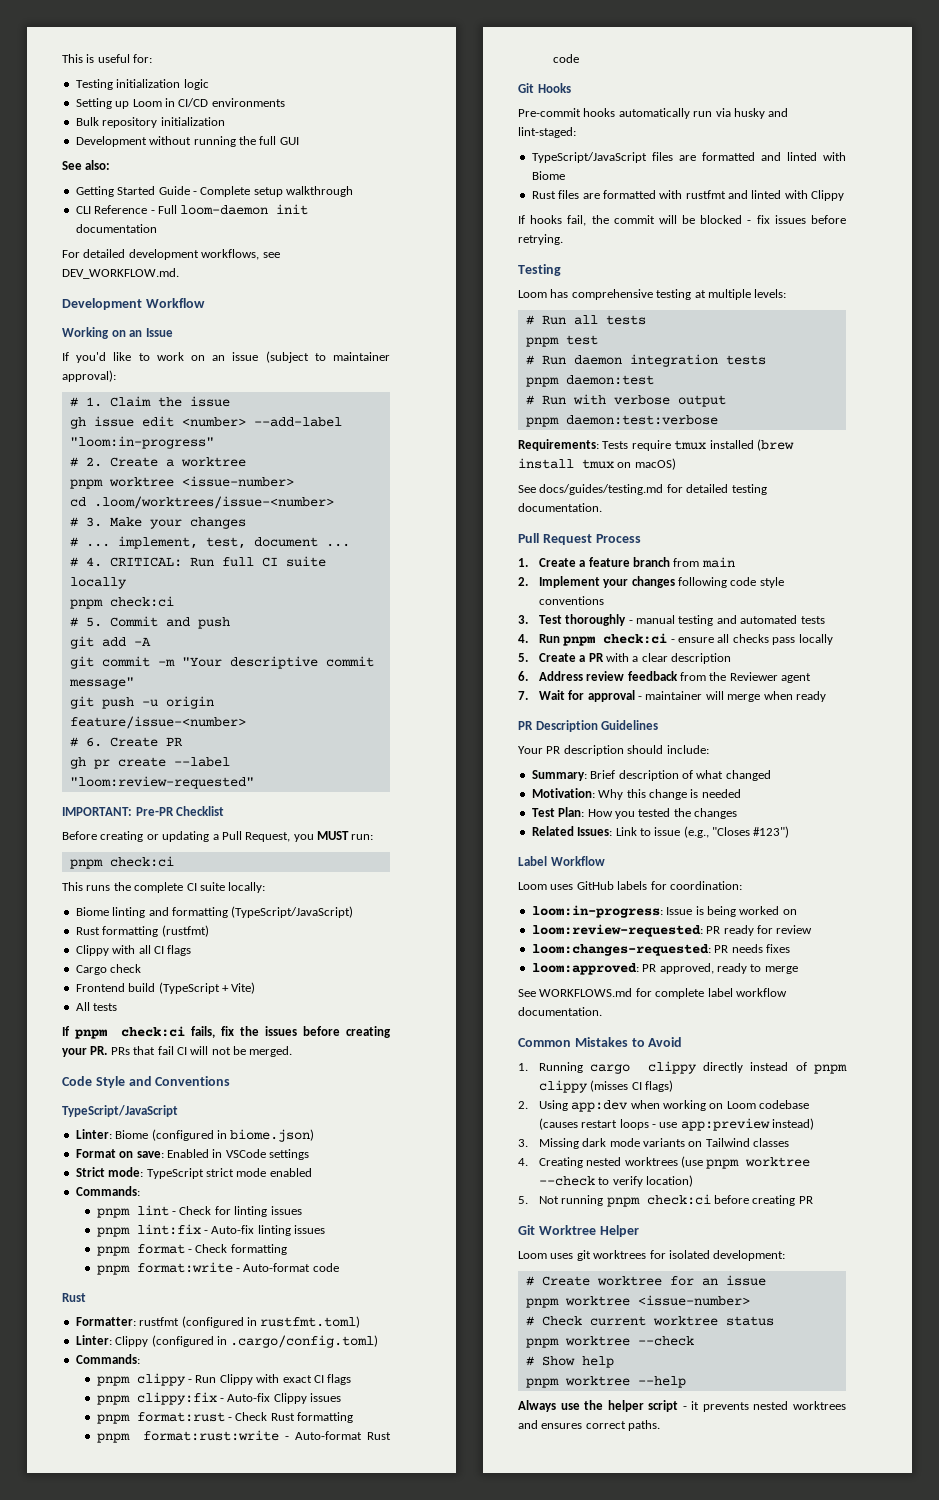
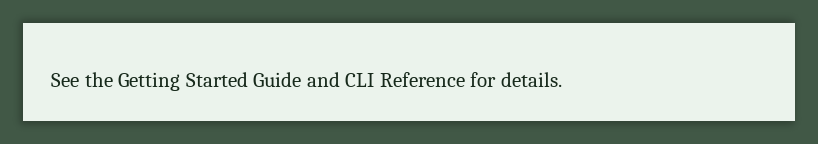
- This is useful for:
- Testing initialization logic
- Setting up Loom in CI/CD environments
- Bulk repository initialization
- Development without running the full GUI
- See also:
- Getting Started Guide - Complete setup walkthrough
- CLI Reference - Full loom-daemon init documentation
- For detailed development workflows, see DEV_WORKFLOW.md.
- Development Workflow
- Working on an Issue
- If you'd like to work on an issue (subject to maintainer approval):
- # 1. Claim the issue
- gh issue edit <number> --add-label "loom:in-progress"
- # 2. Create a worktree
- pnpm worktree <issue-number>
- cd .loom/worktrees/issue-<number>
- # 3. Make your changes
- # ... implement, test, document ...
- # 4. CRITICAL: Run full CI suite locally
- pnpm check:ci
- # 5. Commit and push
- git add -A
- git commit -m "Your descriptive commit message"
- git push -u origin feature/issue-<number>
- # 6. Create PR
- gh pr create --label "loom:review-requested"
- IMPORTANT: Pre-PR Checklist
- Before creating or updating a Pull Request, you MUST run:
- pnpm check:ci
- This runs the complete CI suite locally:
- Biome linting and formatting (TypeScript/JavaScript)
- Rust formatting (rustfmt)
- Clippy with all CI flags
- Cargo check
- Frontend build (TypeScript + Vite)
- All tests
- If pnpm check:ci fails, fix the issues before creating your PR. PRs that fail CI will not be merged.
- Code Style and Conventions
- TypeScript/JavaScript
- Linter: Biome (configured in biome.json)
- Format on save: Enabled in VSCode settings
- Strict mode: TypeScript strict mode enabled
- Commands:
- pnpm lint - Check for linting issues
- pnpm lint:fix - Auto-fix linting issues
- pnpm format - Check formatting
- pnpm format:write - Auto-format code
- Rust
- Formatter: rustfmt (configured in rustfmt.toml)
- Linter: Clippy (configured in .cargo/config.toml)
- Commands:
- pnpm clippy - Run Clippy with exact CI flags
- pnpm clippy:fix - Auto-fix Clippy issues
- pnpm format:rust - Check Rust formatting
- pnpm format:rust:write - Auto-format Rust code
- Git Hooks
- Pre-commit hooks automatically run via husky and lint-staged:
- TypeScript/JavaScript files are formatted and linted with Biome
- Rust files are formatted with rustfmt and linted with Clippy
- If hooks fail, the commit will be blocked - fix issues before retrying.
- Testing
- Loom has comprehensive testing at multiple levels:
- # Run all tests
- pnpm test
- # Run daemon integration tests
- pnpm daemon:test
- # Run with verbose output
- pnpm daemon:test:verbose
- Requirements: Tests require tmux installed (brew install tmux on macOS)
- See docs/guides/testing.md for detailed testing documentation.
- Pull Request Process
- 1. Create a feature branch from main
- 2. Implement your changes following code style conventions
- 3. Test thoroughly - manual testing and automated tests
- 4. Run pnpm check:ci - ensure all checks pass locally
- 5. Create a PR with a clear description
- 6. Address review feedback from the Reviewer agent
- 7. Wait for approval - maintainer will merge when ready
- PR Description Guidelines
- Your PR description should include:
- Summary: Brief description of what changed
- Motivation: Why this change is needed
- Test Plan: How you tested the changes
- Related Issues: Link to issue (e.g., "Closes #123")
- Label Workflow
- Loom uses GitHub labels for coordination:
- loom:in-progress: Issue is being worked on
- loom:review-requested: PR ready for review
- loom:changes-requested: PR needs fixes
- loom:approved: PR approved, ready to merge
- See WORKFLOWS.md for complete label workflow documentation.
- Common Mistakes to Avoid
- 1. Running cargo clippy directly instead of pnpm clippy (misses CI flags)
- 2. Using app:dev when working on Loom codebase (causes restart loops - use app:preview instead)
- 3. Missing dark mode variants on Tailwind classes
- 4. Creating nested worktrees (use pnpm worktree --check to verify location)
- 5. Not running pnpm check:ci before creating PR
- Git Worktree Helper
- Loom uses git worktrees for isolated development:
- # Create worktree for an issue
- pnpm worktree <issue-number>
- # Check current worktree status
- pnpm worktree --check
- # Show help
- pnpm worktree --help
- Always use the helper script - it prevents nested worktrees and ensures correct paths.
+ See the Getting Started Guide and CLI Reference for details.

